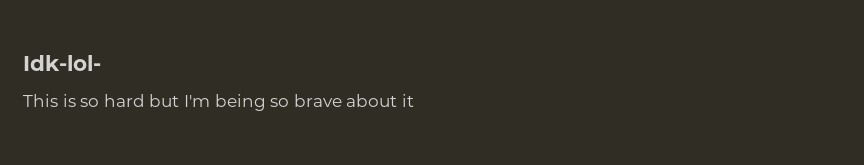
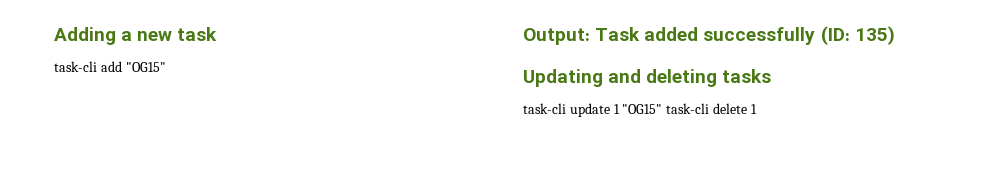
- Idk-lol-
- This is so hard but I'm being so brave about it
+ Adding a new task
+ task-cli add "OG15"
+ Output: Task added successfully (ID: 135)
+ Updating and deleting tasks
+ task-cli update 1 "OG15" task-cli delete 1

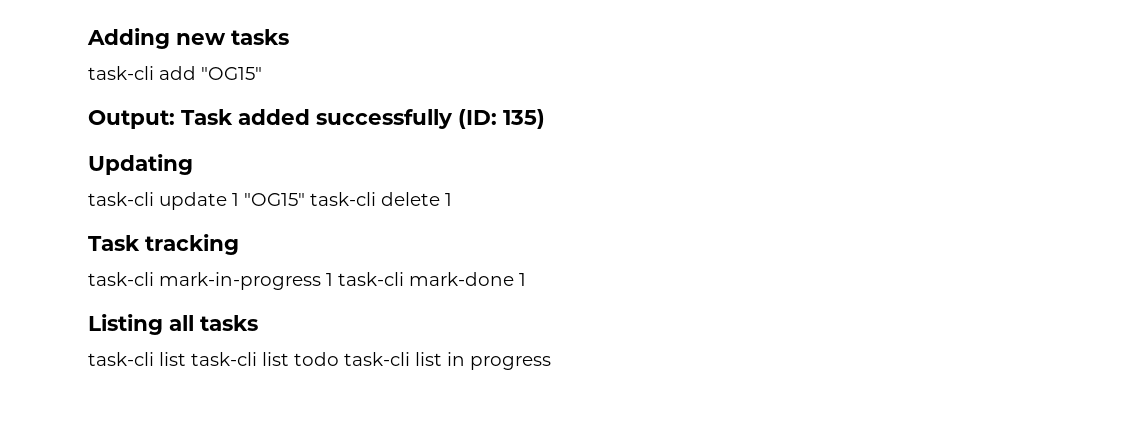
- Adding a new task
+ Adding new tasks
- Updating and deleting tasks
+ Updating
+ Task tracking
+ task-cli mark-in-progress 1 task-cli mark-done 1
+ Listing all tasks
+ task-cli list task-cli list todo task-cli list in progress

